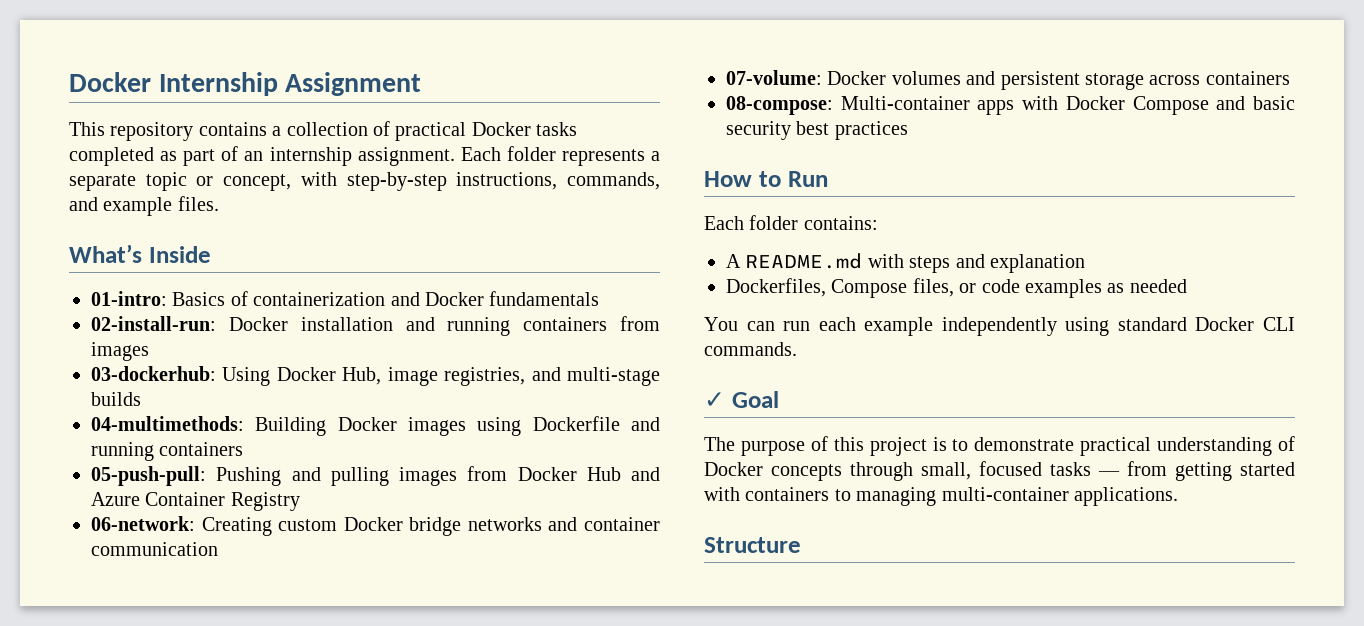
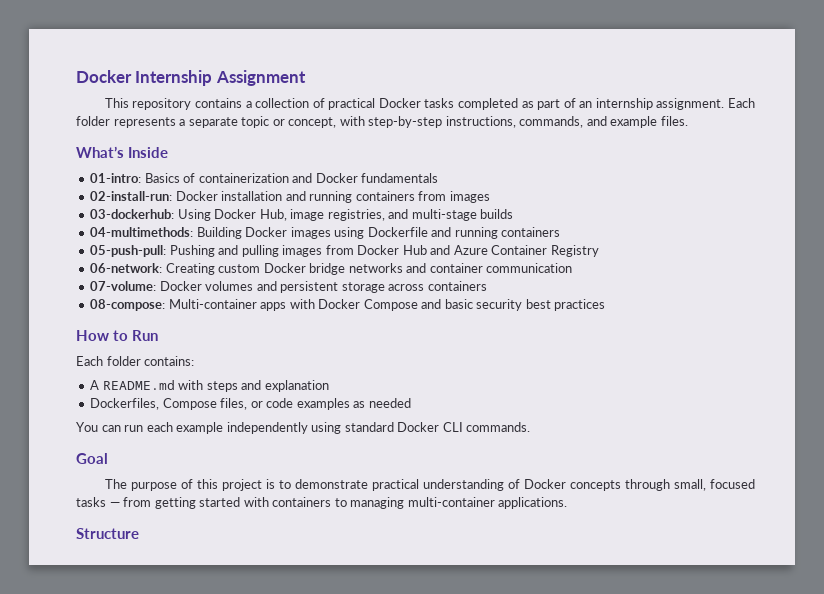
- ✓ Goal
+ Goal

